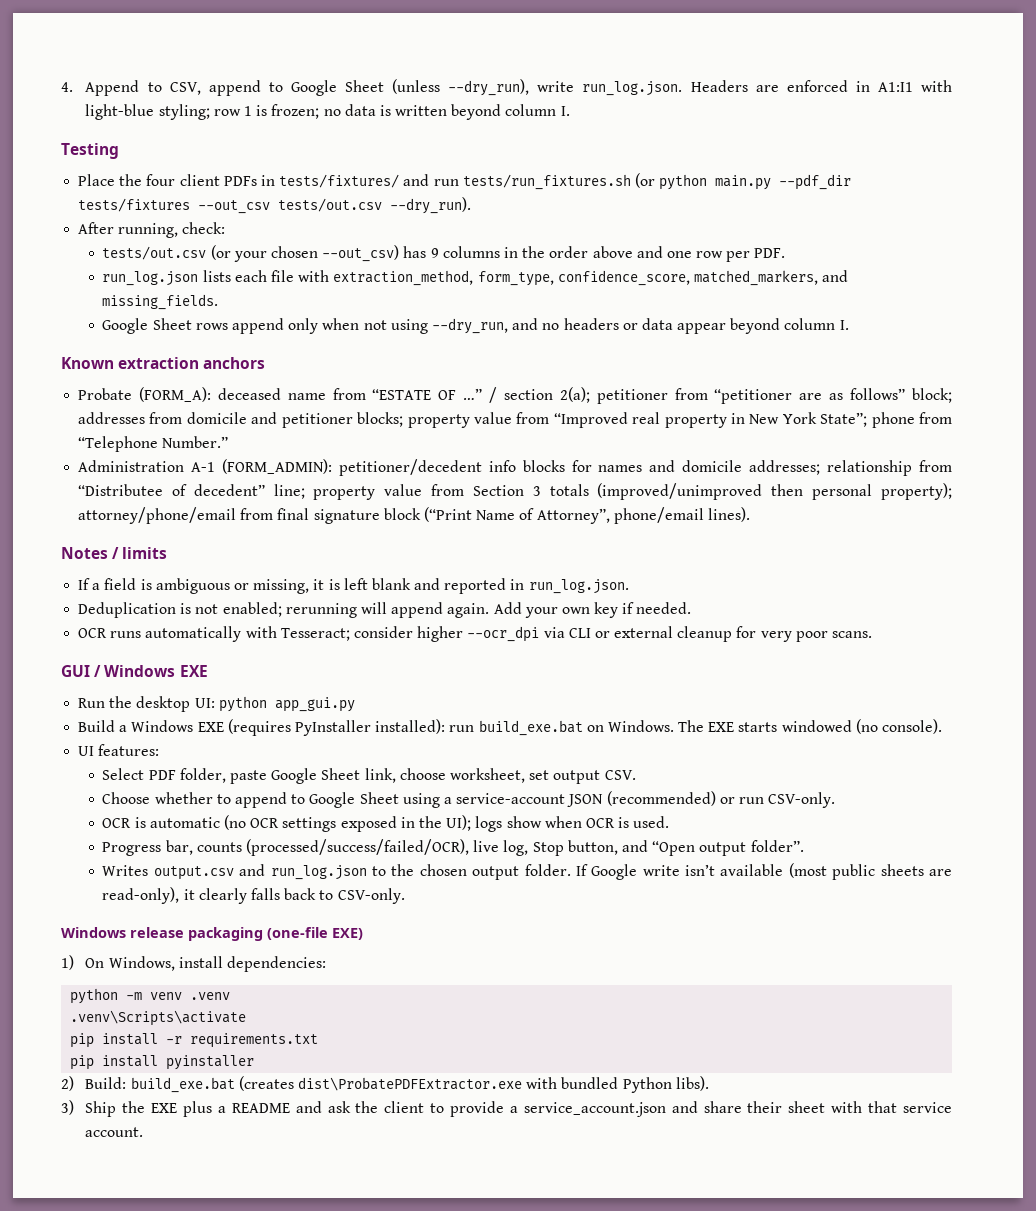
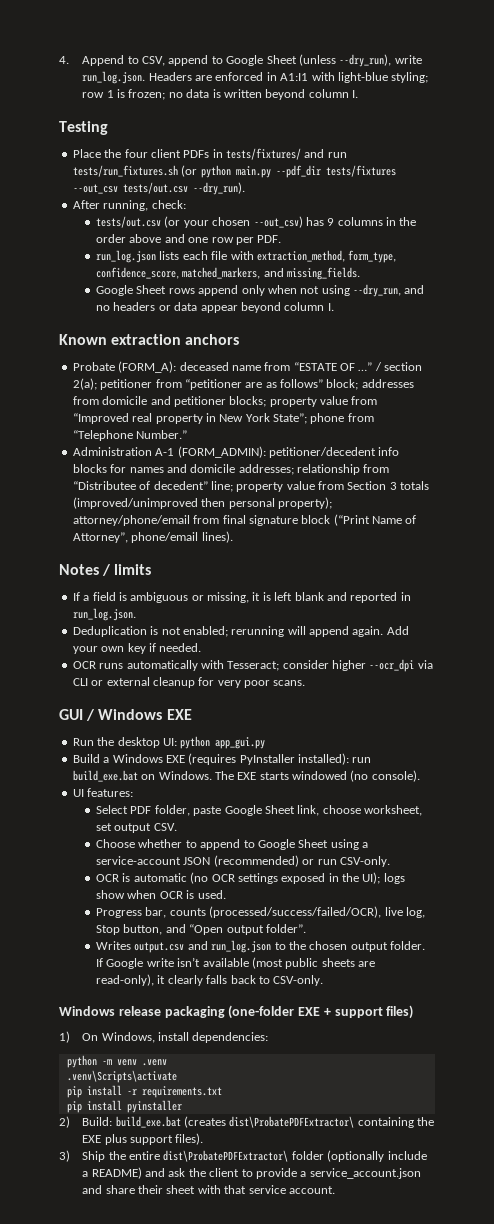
- Windows release packaging (one-file EXE)
+ Windows release packaging (one-folder EXE + support files)
- 2) Build: build_exe.bat (creates dist\ProbatePDFExtractor.exe with bundled Python libs).
- 3) Ship the EXE plus a README and ask the client to provide a service_account.json and share their sheet with that service account.
+ 2) Build: build_exe.bat (creates dist\ProbatePDFExtractor\ containing the EXE plus support files).
+ 3) Ship the entire dist\ProbatePDFExtractor\ folder (optionally include a README) and ask the client to provide a service_account.json and share their sheet with that service account.

